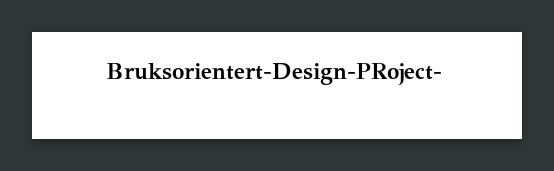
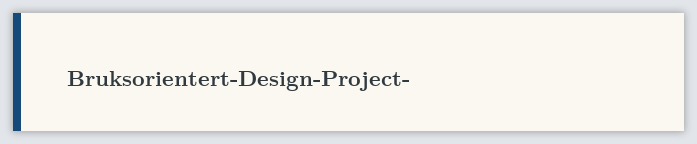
- Bruksorientert-Design-PRoject-
+ Bruksorientert-Design-Project-

